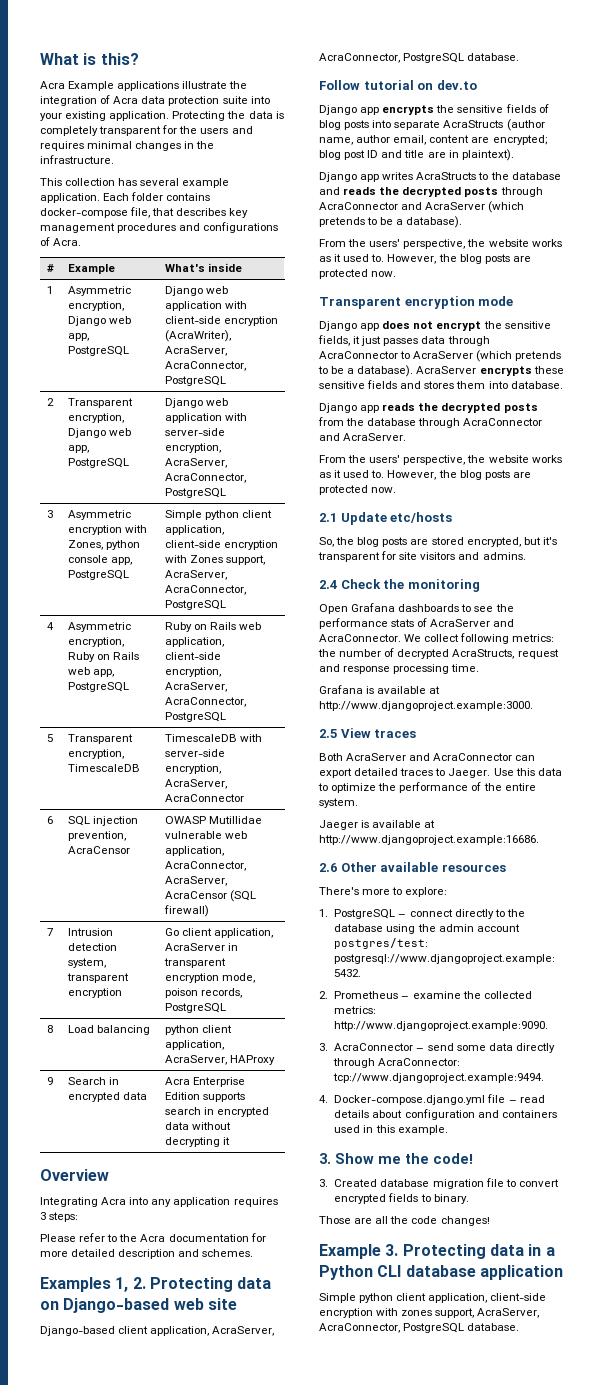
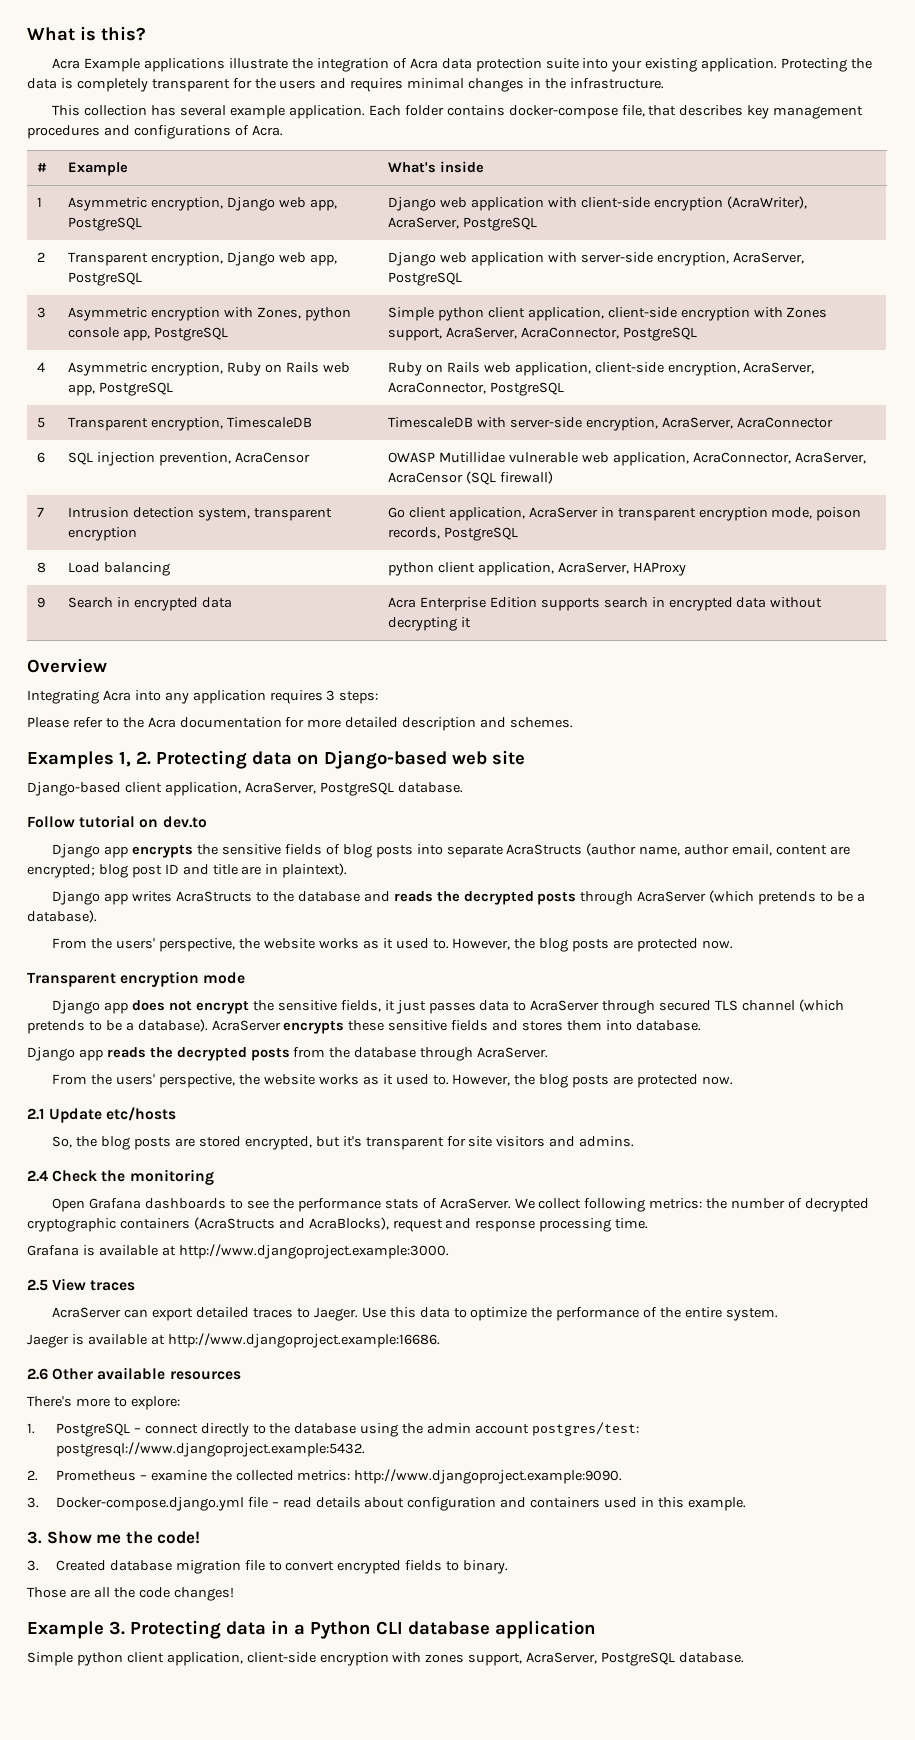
- 1 | Asymmetric encryption, Django web app, PostgreSQL | Django web application with client-side encryption (AcraWriter), AcraServer, AcraConnector, PostgreSQL
+ 1 | Asymmetric encryption, Django web app, PostgreSQL | Django web application with client-side encryption (AcraWriter), AcraServer, PostgreSQL
- 2 | Transparent encryption, Django web app, PostgreSQL | Django web application with server-side encryption, AcraServer, AcraConnector, PostgreSQL
+ 2 | Transparent encryption, Django web app, PostgreSQL | Django web application with server-side encryption, AcraServer, PostgreSQL
- Django-based client application, AcraServer, AcraConnector, PostgreSQL database.
+ Django-based client application, AcraServer, PostgreSQL database.
- Django app writes AcraStructs to the database and reads the decrypted posts through AcraConnector and AcraServer (which pretends to be a database).
+ Django app writes AcraStructs to the database and reads the decrypted posts through AcraServer (which pretends to be a database).
- Django app does not encrypt the sensitive fields, it just passes data through AcraConnector to AcraServer (which pretends to be a database).
+ Django app does not encrypt the sensitive fields, it just passes data to AcraServer through secured TLS channel (which pretends to be a database).
- Django app reads the decrypted posts from the database through AcraConnector and AcraServer.
+ Django app reads the decrypted posts from the database through AcraServer.
- Open Grafana dashboards to see the performance stats of AcraServer and AcraConnector.
+ Open Grafana dashboards to see the performance stats of AcraServer.
- We collect following metrics: the number of decrypted AcraStructs, request and response processing time.
+ We collect following metrics: the number of decrypted cryptographic containers (AcraStructs and AcraBlocks), request and response processing time.
- Both AcraServer and AcraConnector can export detailed traces to Jaeger.
+ AcraServer can export detailed traces to Jaeger.
- 3. AcraConnector – send some data directly through AcraConnector: tcp://www.djangoproject.example:9494.
- 4. Docker-compose.django.yml file – read details about configuration and containers used in this example.
+ 3. Docker-compose.django.yml file – read details about configuration and containers used in this example.
- Simple python client application, client-side encryption with zones support, AcraServer, AcraConnector, PostgreSQL database.
+ Simple python client application, client-side encryption with zones support, AcraServer, PostgreSQL database.

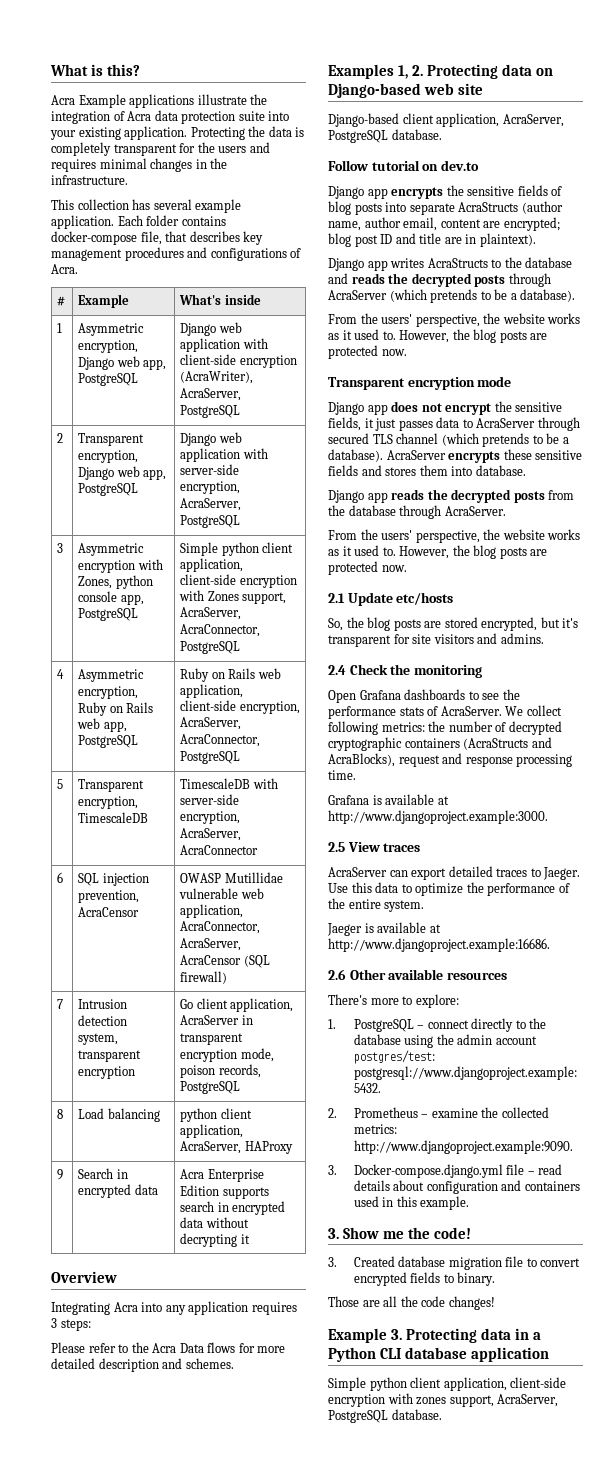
- Please refer to the Acra documentation for more detailed description and schemes.
+ Please refer to the Acra Data flows for more detailed description and schemes.

